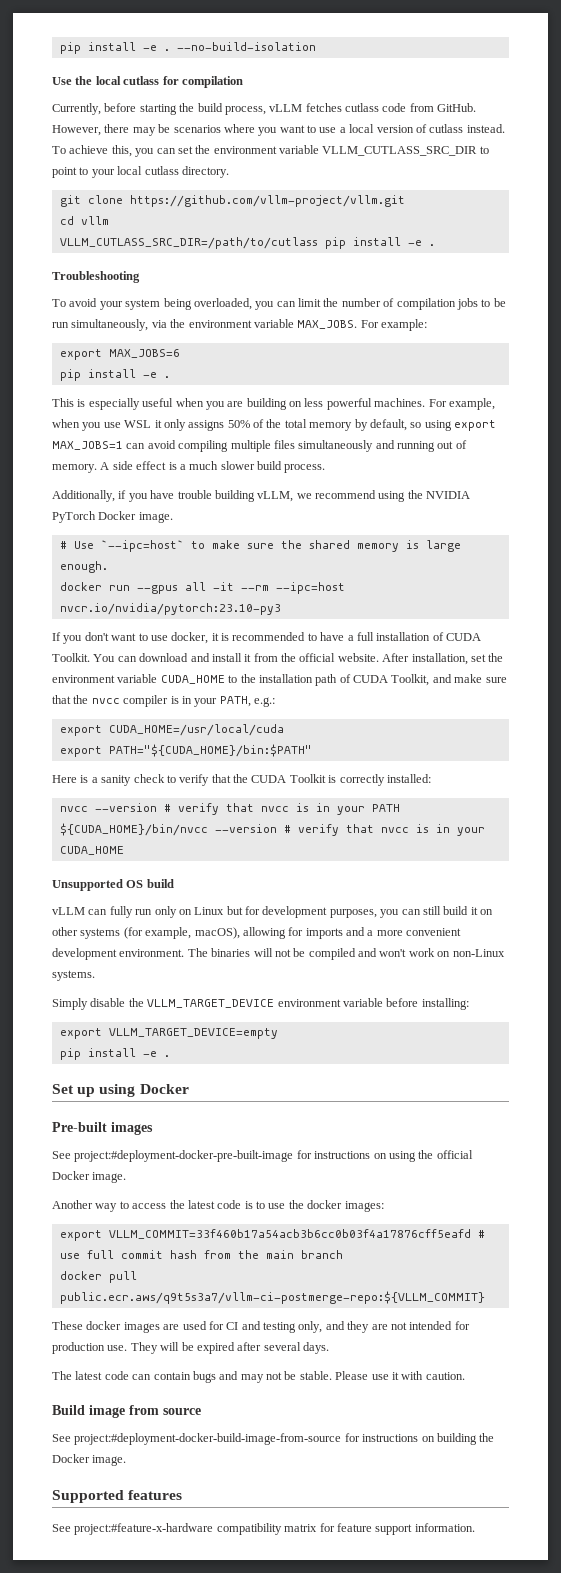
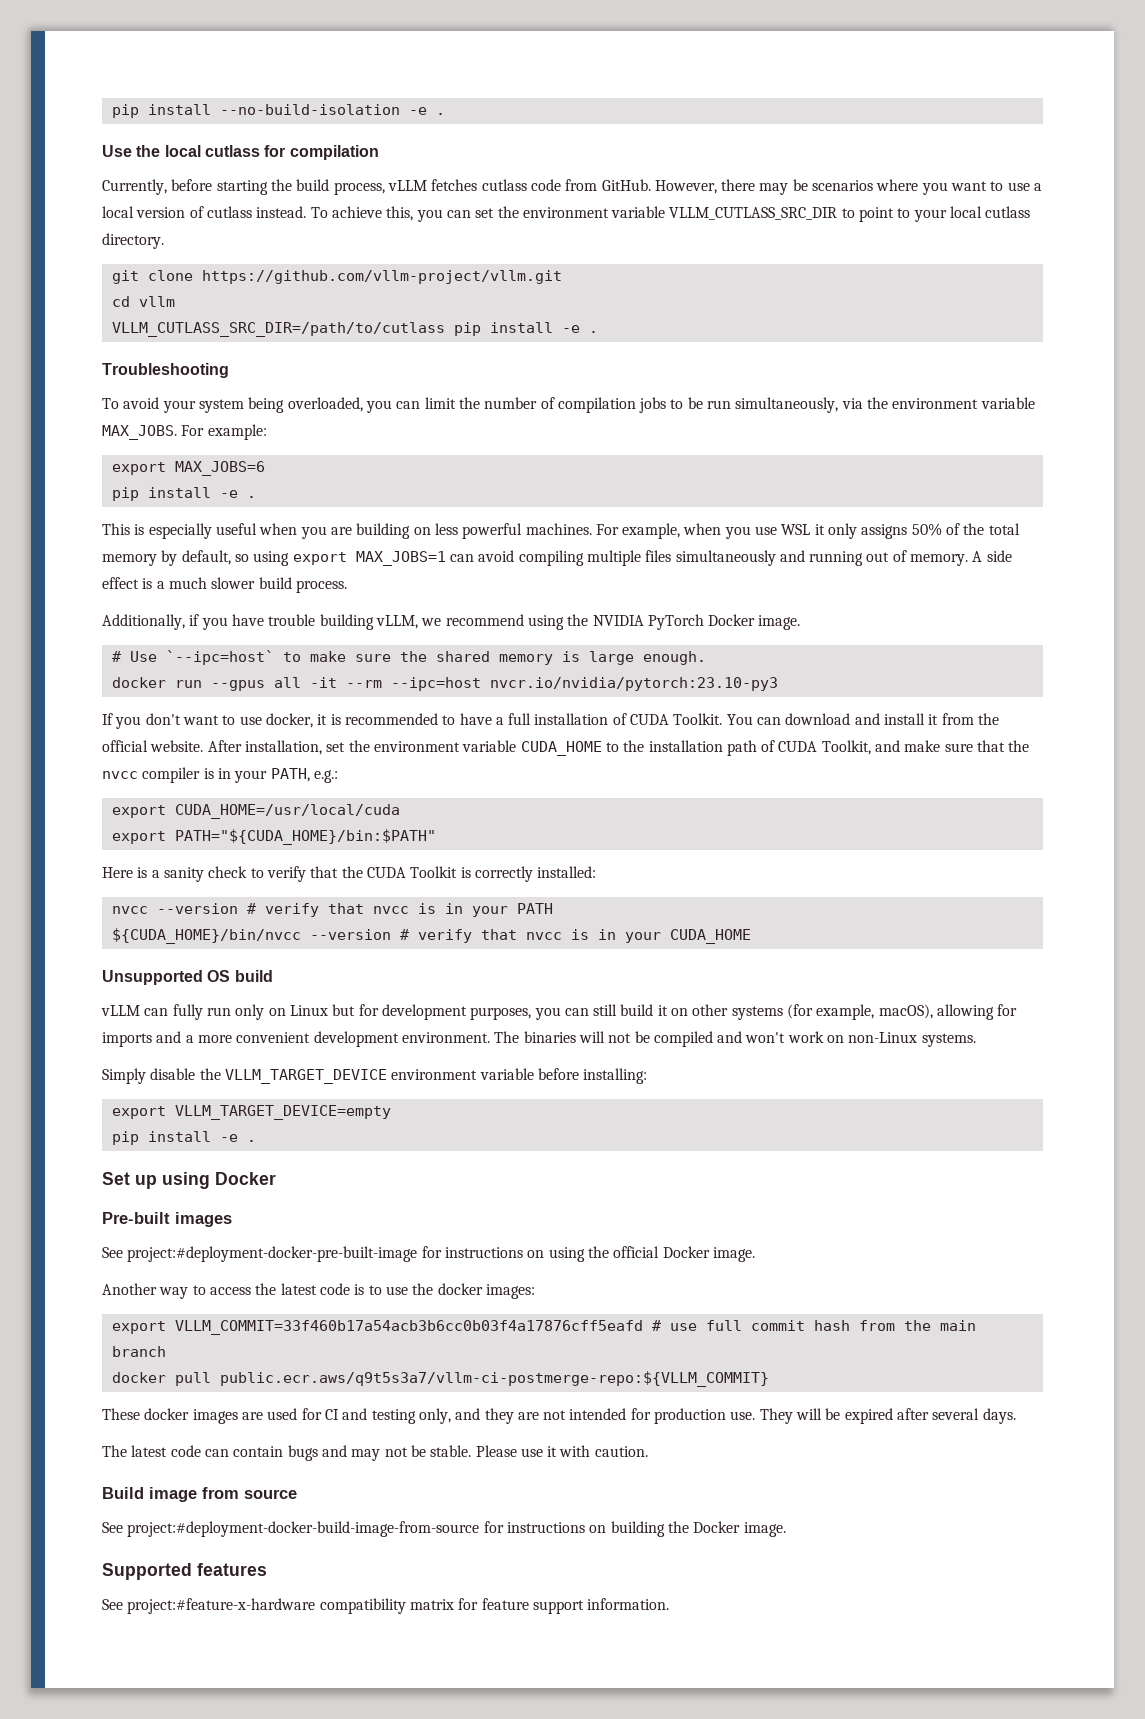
- pip install -e . --no-build-isolation
+ pip install --no-build-isolation -e .

